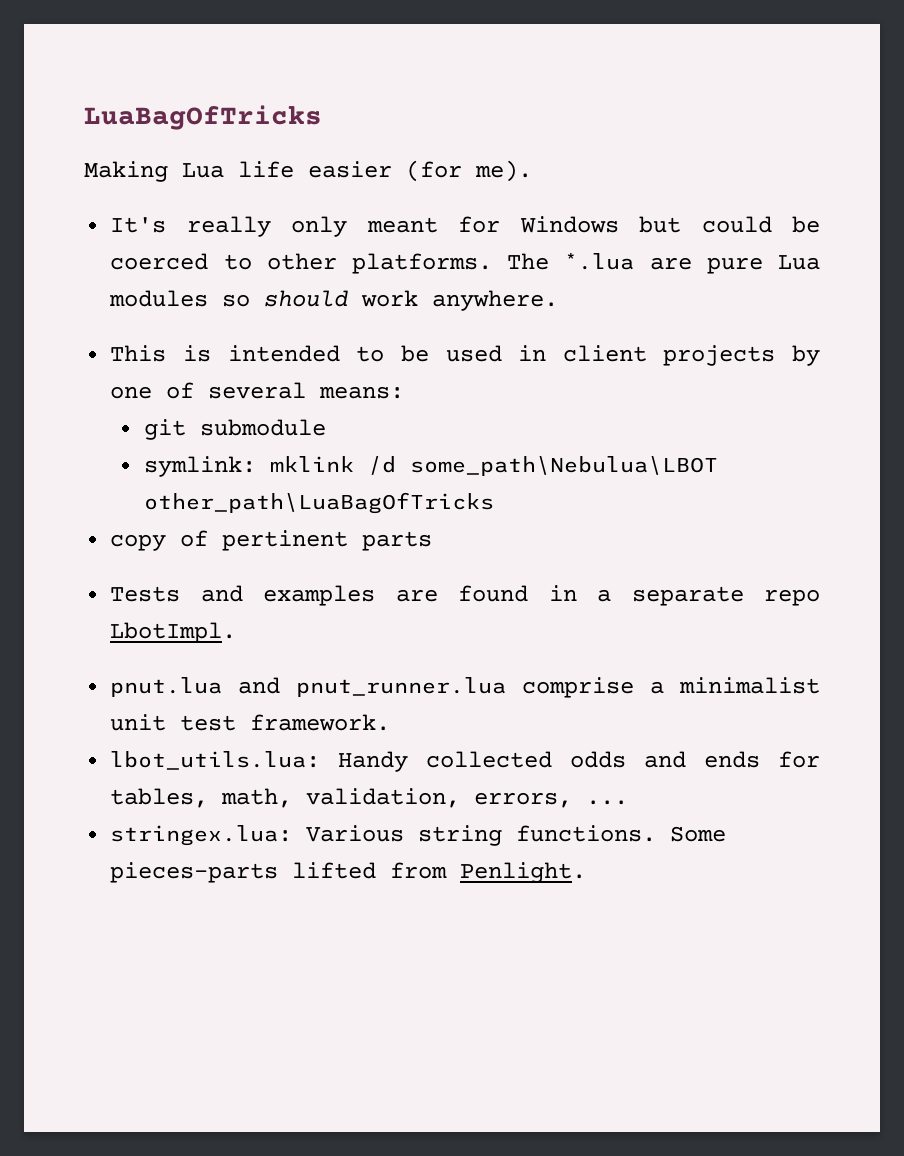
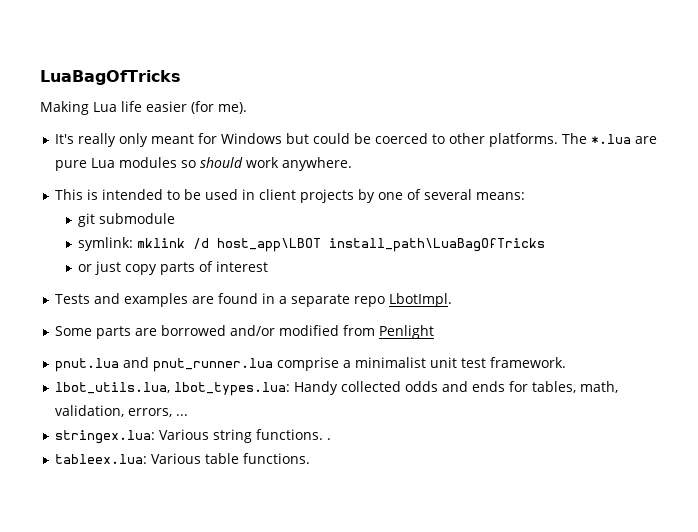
- symlink: mklink /d some_path\Nebulua\LBOT other_path\LuaBagOfTricks
- copy of pertinent parts
+ symlink: mklink /d host_app\LBOT install_path\LuaBagOfTricks
+ or just copy parts of interest
+ Some parts are borrowed and/or modified from Penlight
- lbot_utils.lua: Handy collected odds and ends for tables, math, validation, errors, ...
+ lbot_utils.lua, lbot_types.lua: Handy collected odds and ends for tables, math, validation, errors, ...
- stringex.lua: Various string functions. Some pieces-parts lifted from Penlight.
+ stringex.lua: Various string functions. .
+ tableex.lua: Various table functions.

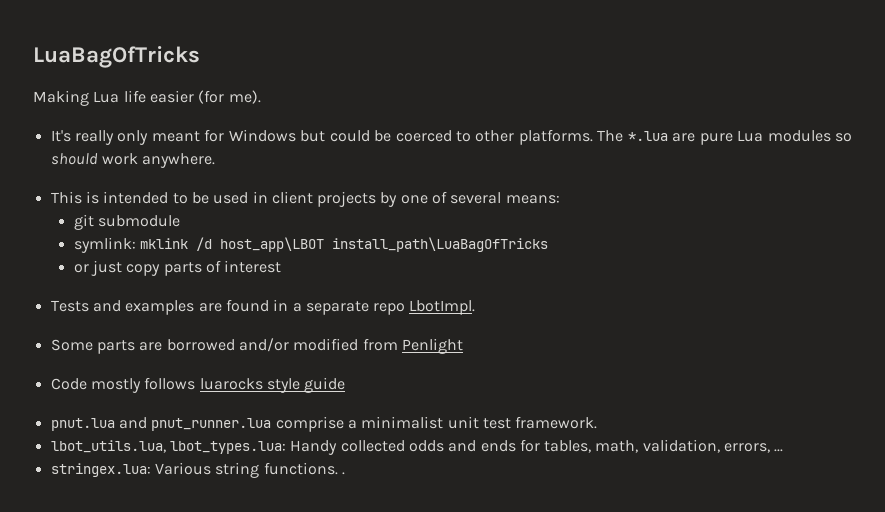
+ Code mostly follows luarocks style guide
- tableex.lua: Various table functions.

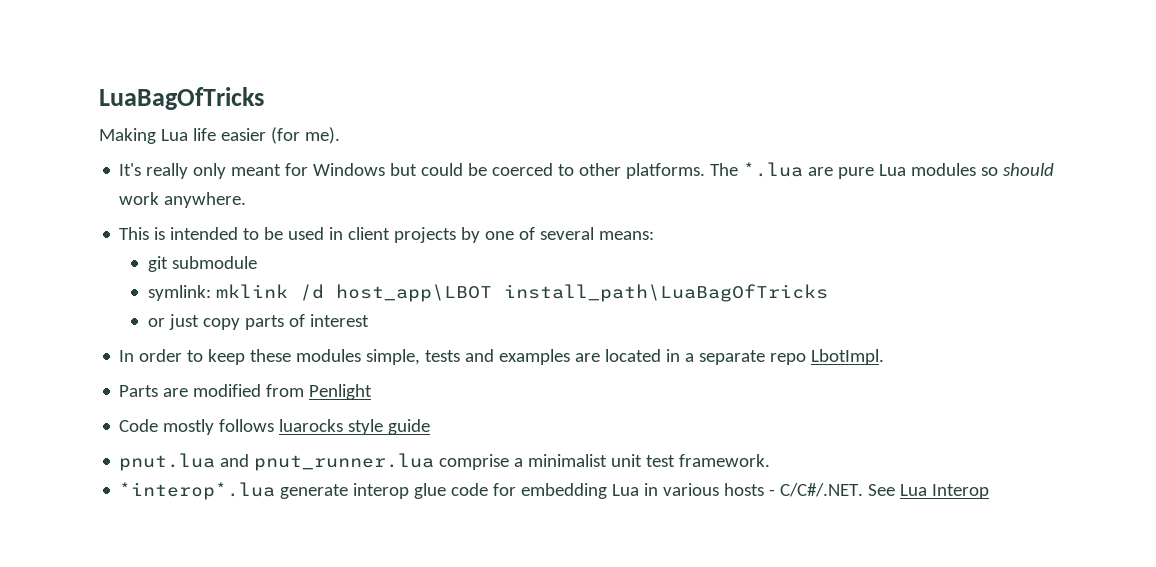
- Tests and examples are found in a separate repo LbotImpl.
+ In order to keep these modules simple, tests and examples are located in a separate repo LbotImpl.
- Some parts are borrowed and/or modified from Penlight
+ Parts are modified from Penlight
- lbot_utils.lua, lbot_types.lua: Handy collected odds and ends for tables, math, validation, errors, ...
- stringex.lua: Various string functions. .
+ *interop*.lua generate interop glue code for embedding Lua in various hosts - C/C#/.NET. See Lua Interop

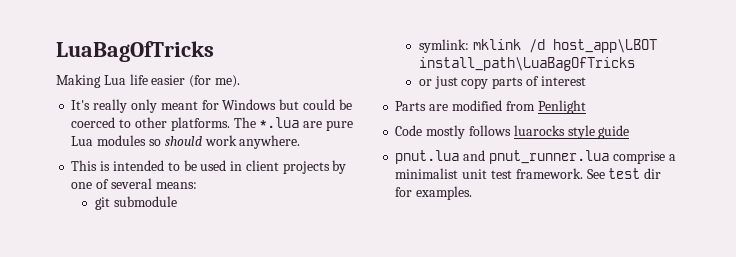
- In order to keep these modules simple, tests and examples are located in a separate repo LbotImpl.
- pnut.lua and pnut_runner.lua comprise a minimalist unit test framework.
- *interop*.lua generate interop glue code for embedding Lua in various hosts - C/C#/.NET. See Lua Interop
+ pnut.lua and pnut_runner.lua comprise a minimalist unit test framework. See test dir for examples.

